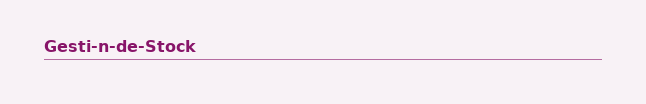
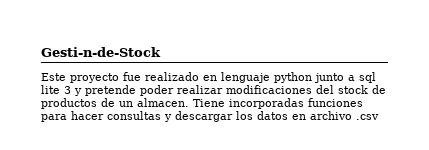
+ Este proyecto fue realizado en lenguaje python junto a sql lite 3 y pretende poder realizar modificaciones del stock de productos de un almacen. Tiene incorporadas funciones para hacer consultas y descargar los datos en archivo .csv

